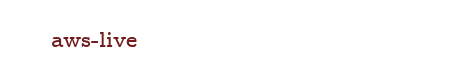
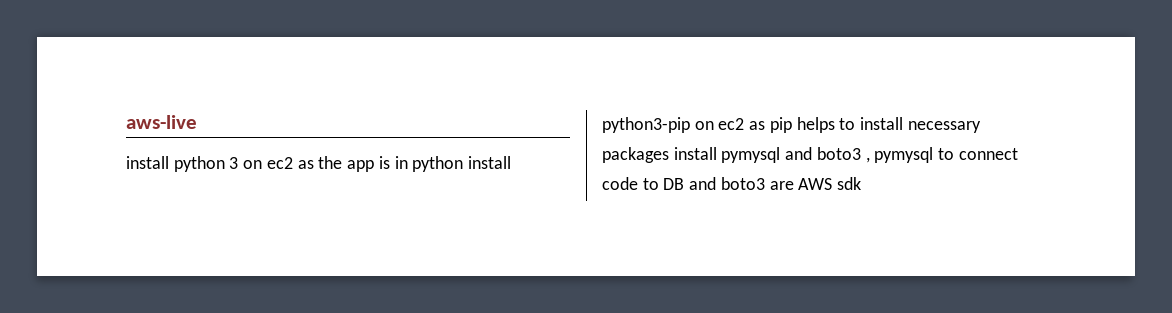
+ install python 3 on ec2 as the app is in python install python3-pip on ec2 as pip helps to install necessary packages install pymysql and boto3 , pymysql to connect code to DB and boto3 are AWS sdk

